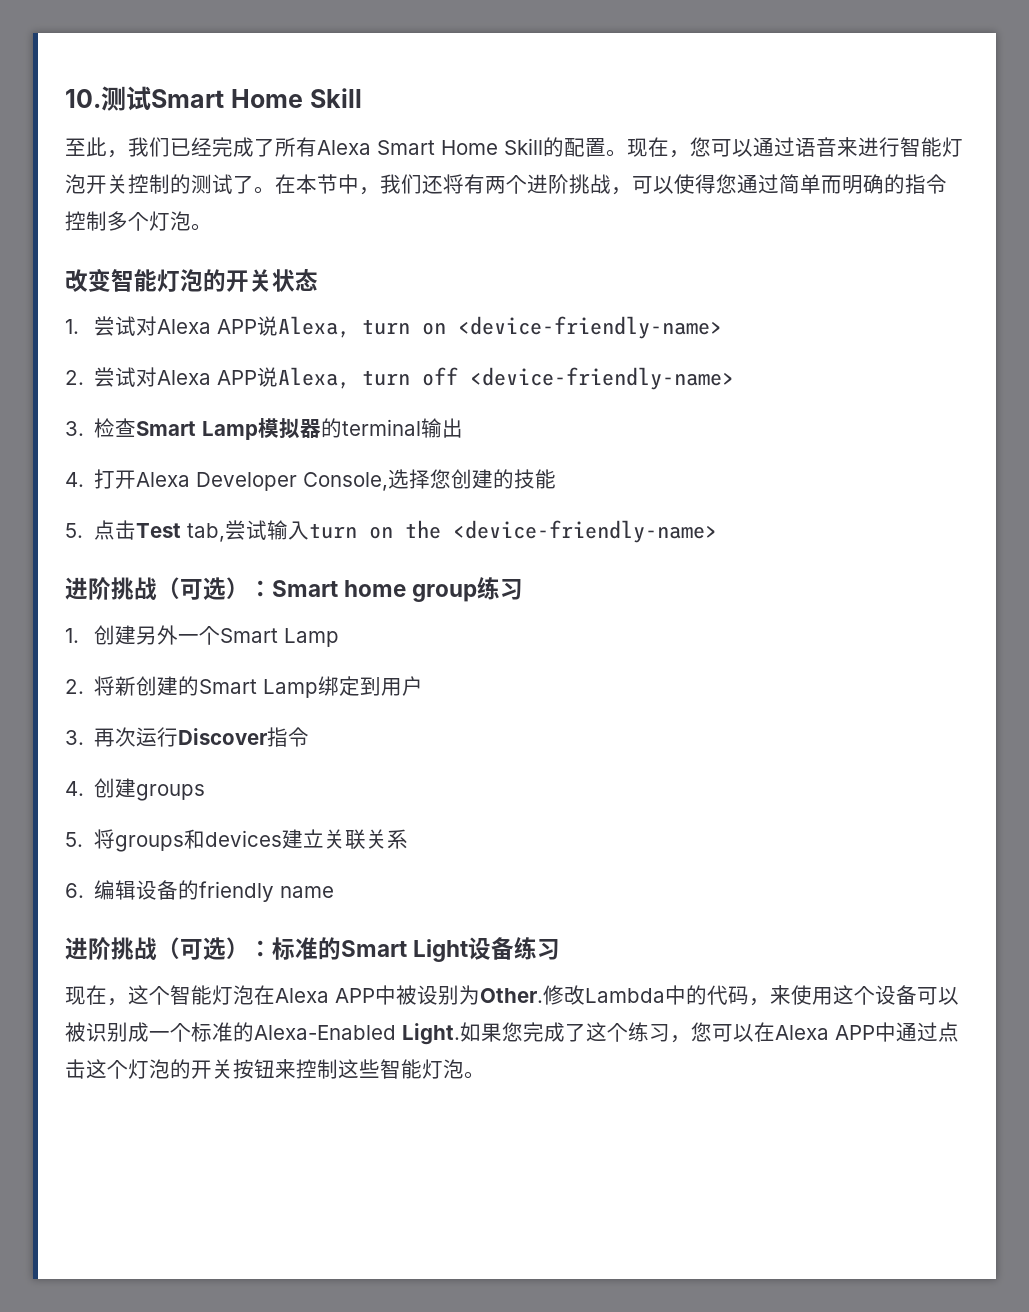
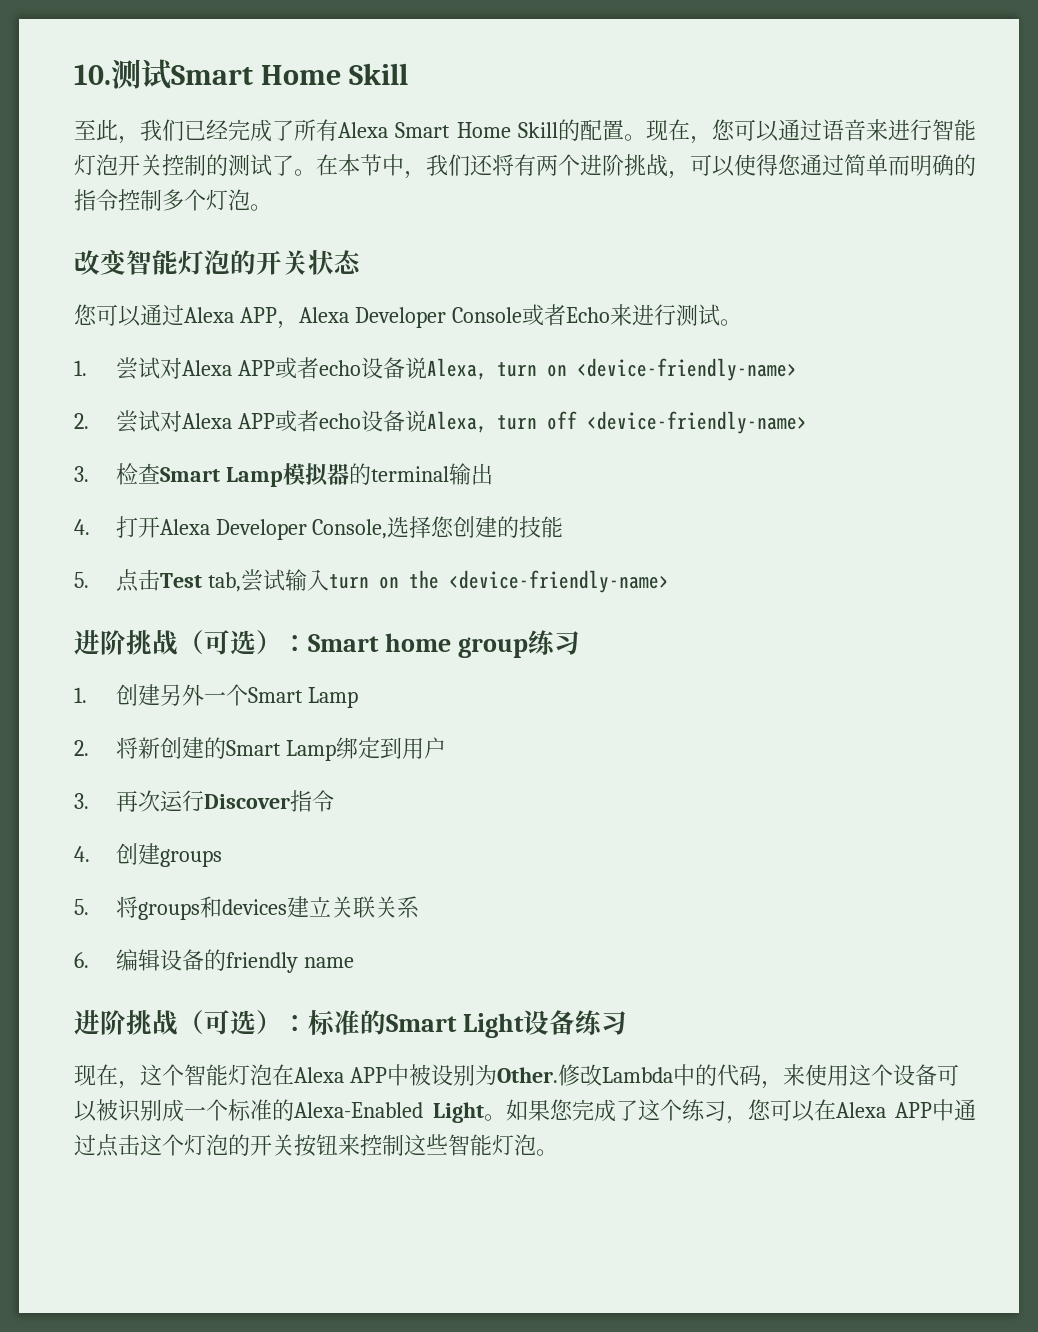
+ 您可以通过Alexa APP，Alexa Developer Console或者Echo来进行测试。
- 1.尝试对Alexa APP说Alexa, turn on <device-friendly-name>
+ 1.尝试对Alexa APP或者echo设备说Alexa, turn on <device-friendly-name>
- 2.尝试对Alexa APP说Alexa, turn off <device-friendly-name>
+ 2.尝试对Alexa APP或者echo设备说Alexa, turn off <device-friendly-name>
- 修改Lambda中的代码，来使用这个设备可以被识别成一个标准的Alexa-Enabled Light.
+ 修改Lambda中的代码，来使用这个设备可以被识别成一个标准的Alexa-Enabled Light。

